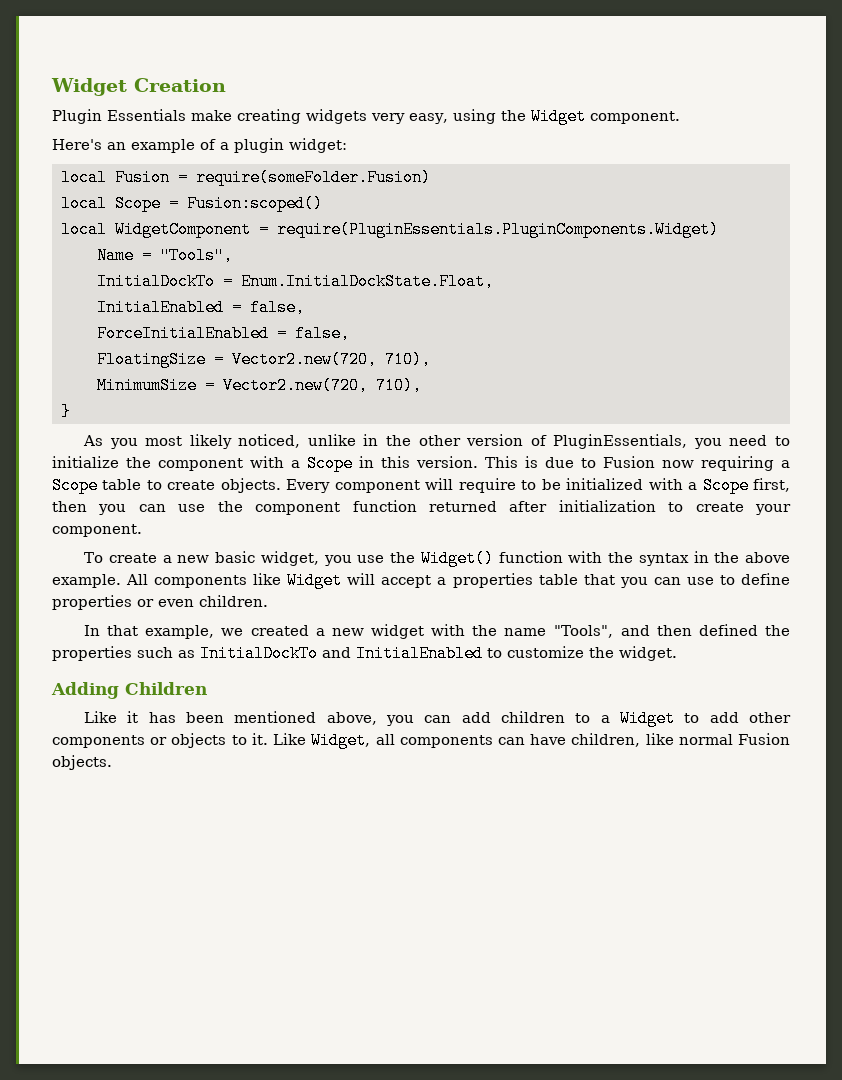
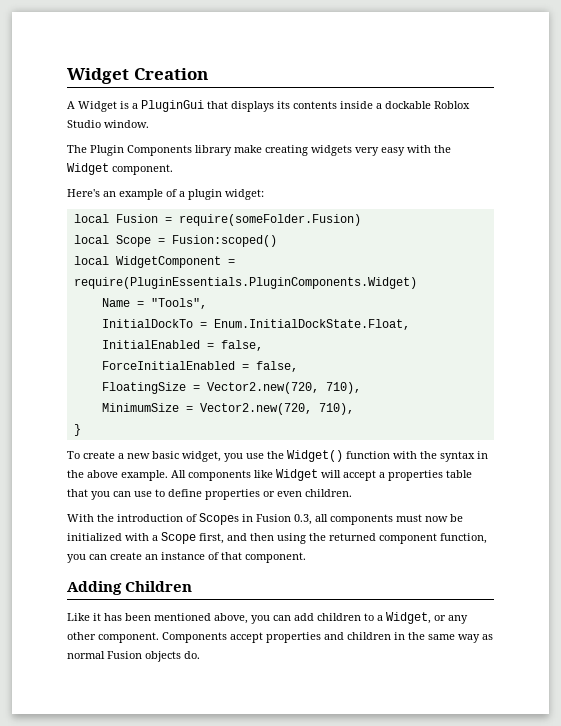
- Plugin Essentials make creating widgets very easy, using the Widget component.
+ A Widget is a PluginGui that displays its contents inside a dockable Roblox Studio window.
+ The Plugin Components library make creating widgets very easy with the Widget component.
- As you most likely noticed, unlike in the other version of PluginEssentials, you need to initialize the component with a Scope in this version. This is due to Fusion now requiring a Scope table to create objects. Every component will require to be initialized with a Scope first, then you can use the component function returned after initialization to create your component.
- In that example, we created a new widget with the name "Tools", and then defined the properties such as InitialDockTo and InitialEnabled to customize the widget.
+ With the introduction of Scopes in Fusion 0.3, all components must now be initialized with a Scope first, and then using the returned component function, you can create an instance of that component.
- Like it has been mentioned above, you can add children to a Widget to add other components or objects to it. Like Widget, all components can have children, like normal Fusion objects.
+ Like it has been mentioned above, you can add children to a Widget, or any other component. Components accept properties and children in the same way as normal Fusion objects do.

